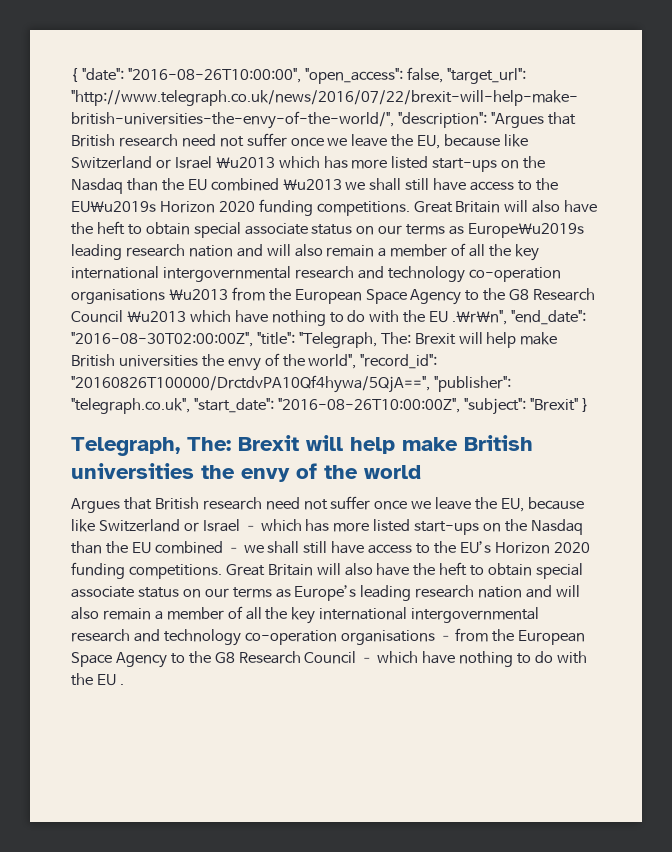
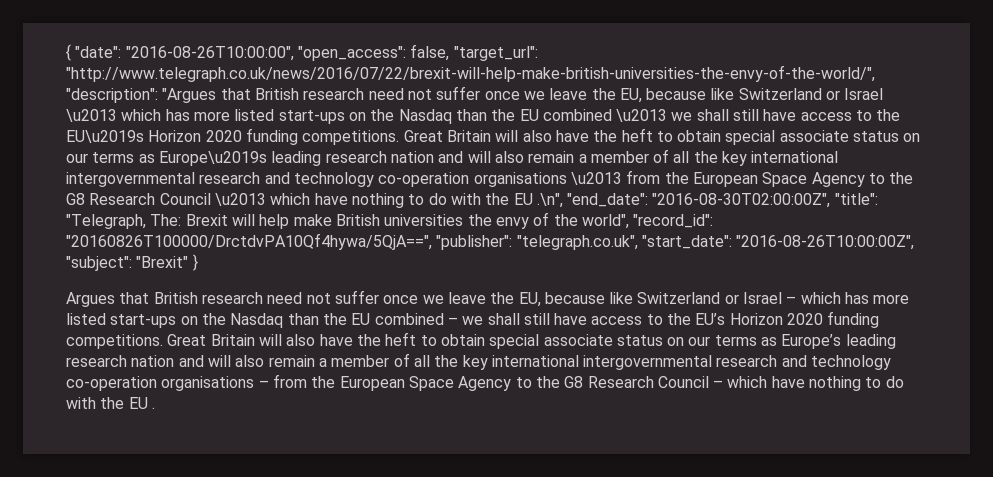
- Great Britain will also have the heft to obtain special associate status on our terms as Europe\u2019s leading research nation and will also remain a member of all the key international intergovernmental research and technology co-operation organisations \u2013 from the European Space Agency to the G8 Research Council \u2013 which have nothing to do with the EU .\r\n", "end_date":
+ Great Britain will also have the heft to obtain special associate status on our terms as Europe\u2019s leading research nation and will also remain a member of all the key international intergovernmental research and technology co-operation organisations \u2013 from the European Space Agency to the G8 Research Council \u2013 which have nothing to do with the EU .\n", "end_date":
- Telegraph, The: Brexit will help make British universities the envy of the world

